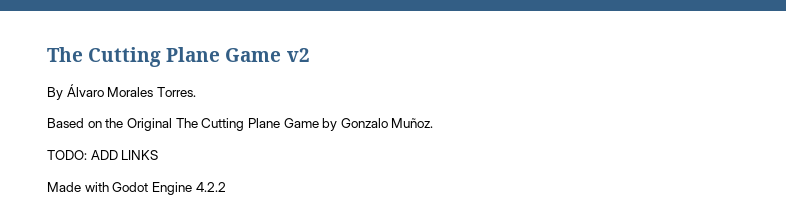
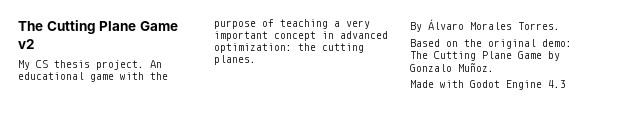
+ My CS thesis project. An educational game with the purpose of teaching a very important concept in advanced optimization: the cutting planes.
- Based on the Original The Cutting Plane Game by Gonzalo Muñoz.
+ Based on the original demo: The Cutting Plane Game by Gonzalo Muñoz.
- TODO: ADD LINKS
- Made with Godot Engine 4.2.2
+ Made with Godot Engine 4.3

